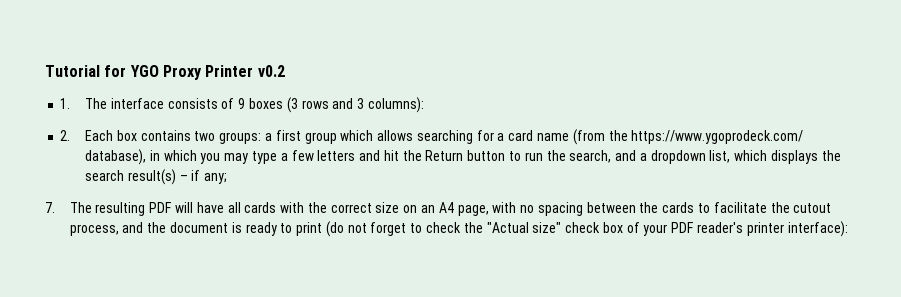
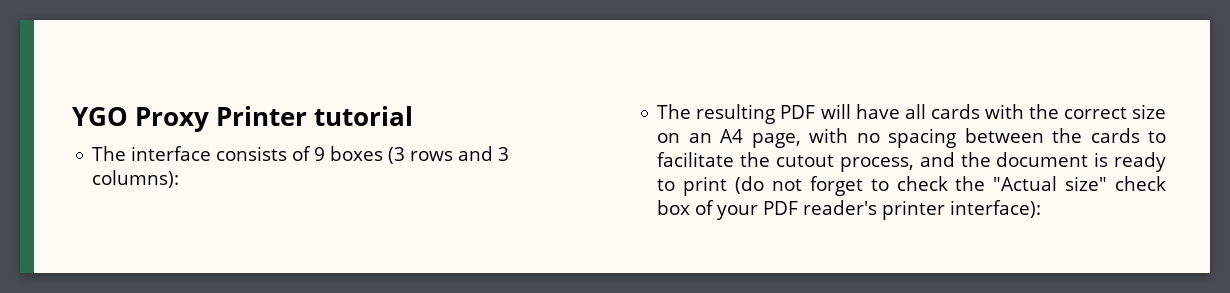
- Tutorial for YGO Proxy Printer v0.2
- 1. The interface consists of 9 boxes (3 rows and 3 columns):
+ YGO Proxy Printer tutorial
+ The interface consists of 9 boxes (3 rows and 3 columns):
- 2. Each box contains two groups: a first group which allows searching for a card name (from the https://www.ygoprodeck.com/ database), in which you may type a few letters and hit the Return button to run the search, and a dropdown list, which displays the search result(s) – if any;
- 7. The resulting PDF will have all cards with the correct size on an A4 page, with no spacing between the cards to facilitate the cutout process, and the document is ready to print (do not forget to check the "Actual size" check box of your PDF reader's printer interface):
+ The resulting PDF will have all cards with the correct size on an A4 page, with no spacing between the cards to facilitate the cutout process, and the document is ready to print (do not forget to check the "Actual size" check box of your PDF reader's printer interface):

